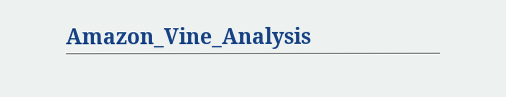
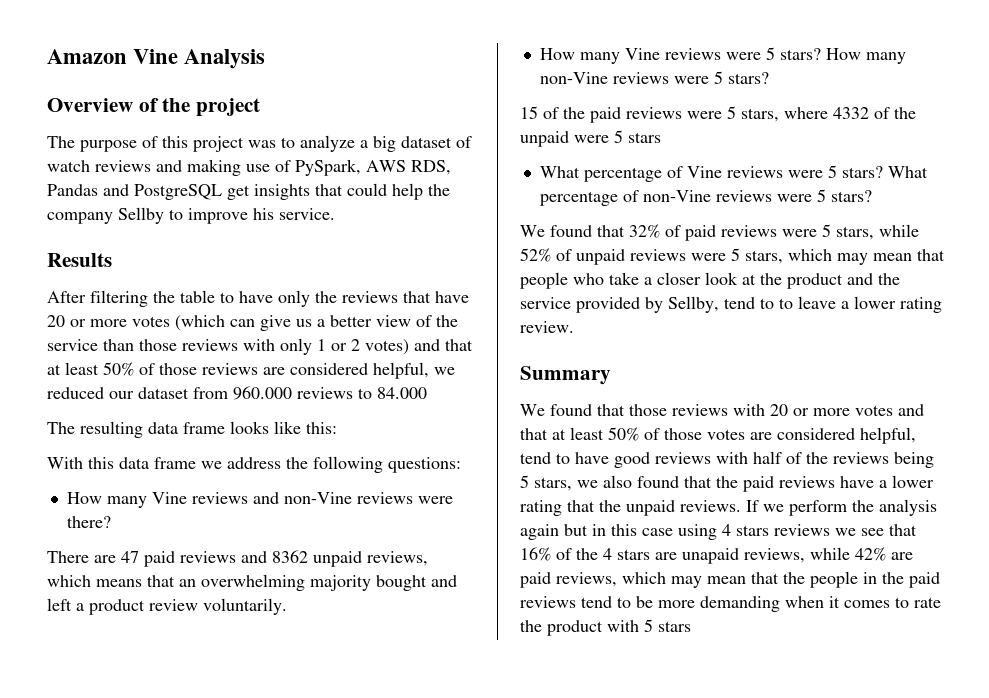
- Amazon_Vine_Analysis
+ Amazon Vine Analysis
+ Overview of the project
+ The purpose of this project was to analyze a big dataset of watch reviews and making use of PySpark, AWS RDS, Pandas and PostgreSQL get insights that could help the company Sellby to improve his service.
+ Results
+ After filtering the table to have only the reviews that have 20 or more votes (which can give us a better view of the service than those reviews with only 1 or 2 votes) and that at least 50% of those reviews are considered helpful, we reduced our dataset from 960.000 reviews to 84.000
+ The resulting data frame looks like this:
+ With this data frame we address the following questions:
+ How many Vine reviews and non-Vine reviews were there?
+ There are 47 paid reviews and 8362 unpaid reviews, which means that an overwhelming majority bought and left a product review voluntarily.
+ How many Vine reviews were 5 stars? How many non-Vine reviews were 5 stars?
+ 15 of the paid reviews were 5 stars, where 4332 of the unpaid were 5 stars
+ What percentage of Vine reviews were 5 stars? What percentage of non-Vine reviews were 5 stars?
+ We found that 32% of paid reviews were 5 stars, while 52% of unpaid reviews were 5 stars, which may mean that people who take a closer look at the product and the service provided by Sellby, tend to to leave a lower rating review.
+ Summary
+ We found that those reviews with 20 or more votes and that at least 50% of those votes are considered helpful, tend to have good reviews with half of the reviews being 5 stars, we also found that the paid reviews have a lower rating that the unpaid reviews. If we perform the analysis again but in this case using 4 stars reviews we see that 16% of the 4 stars are unapaid reviews, while 42% are paid reviews, which may mean that the people in the paid reviews tend to be more demanding when it comes to rate the product with 5 stars

